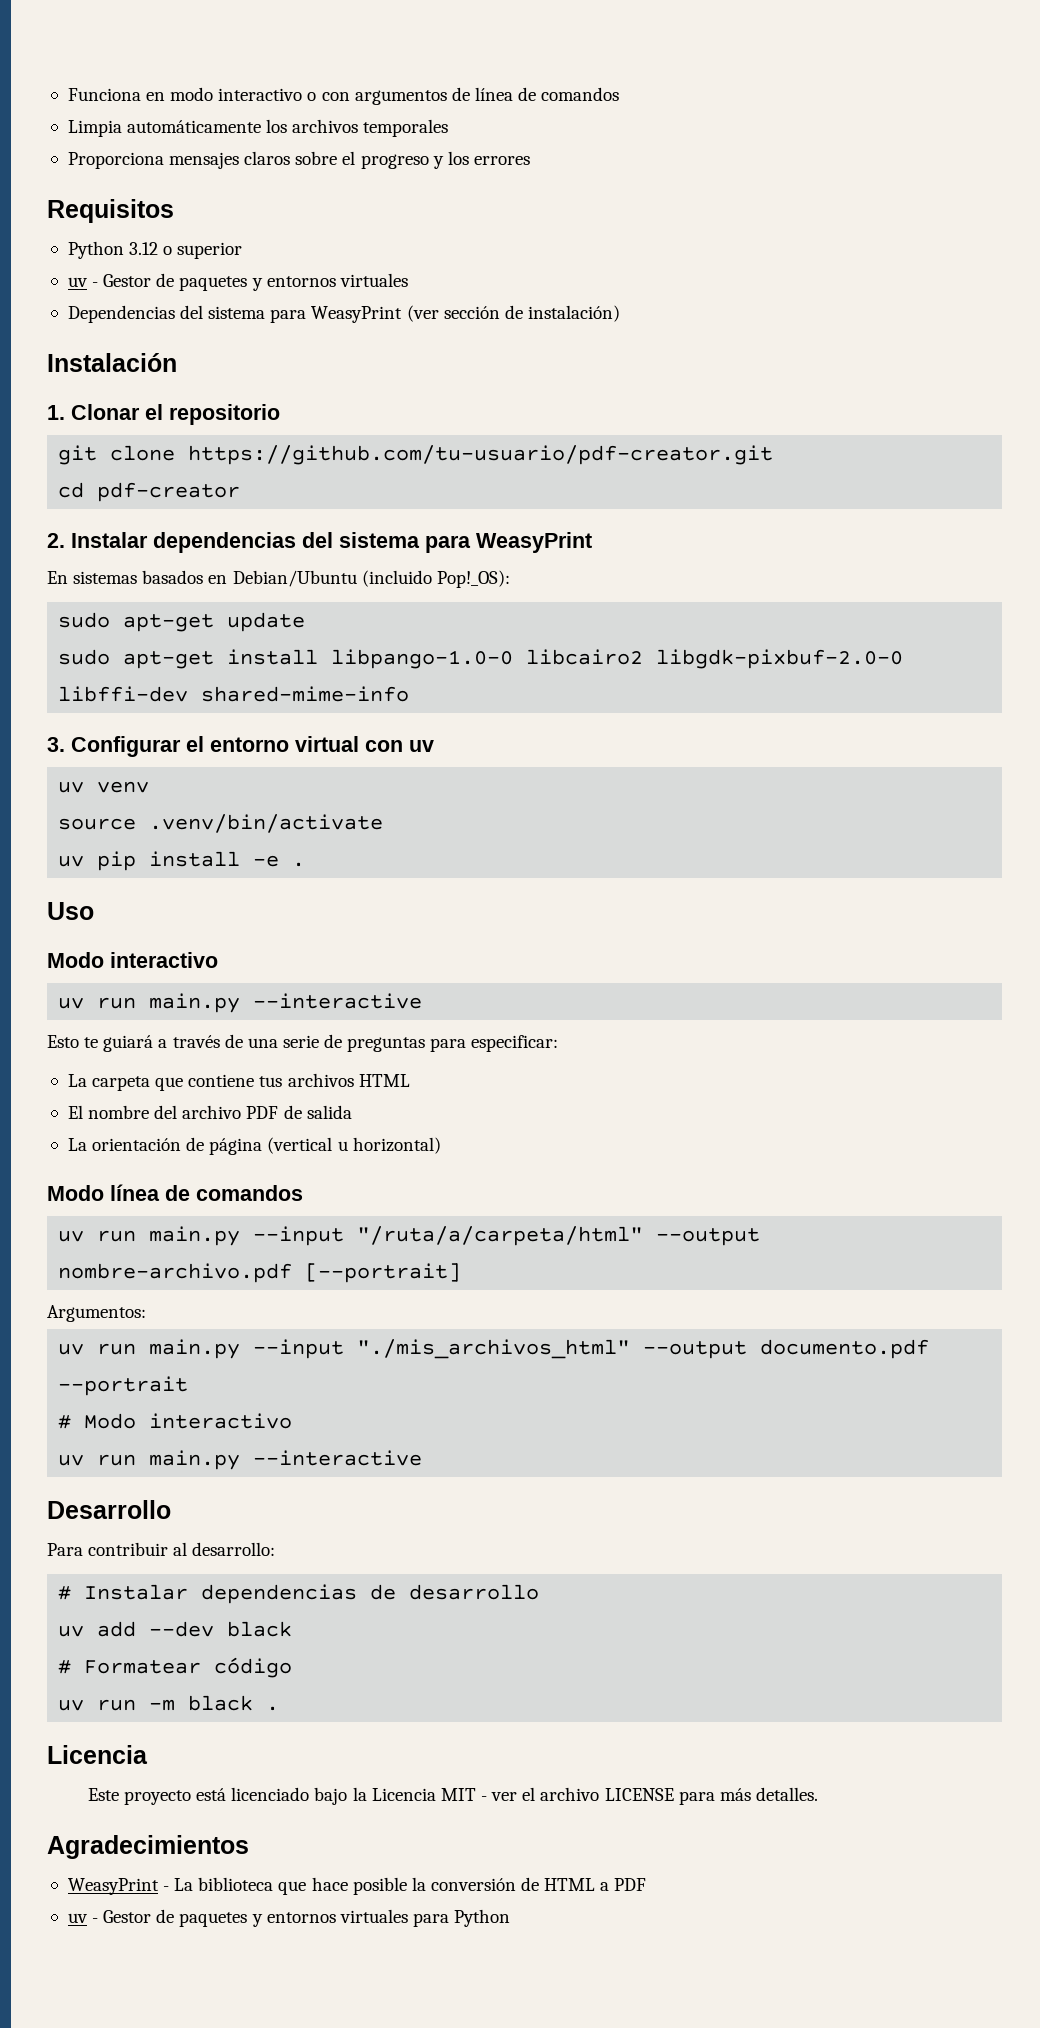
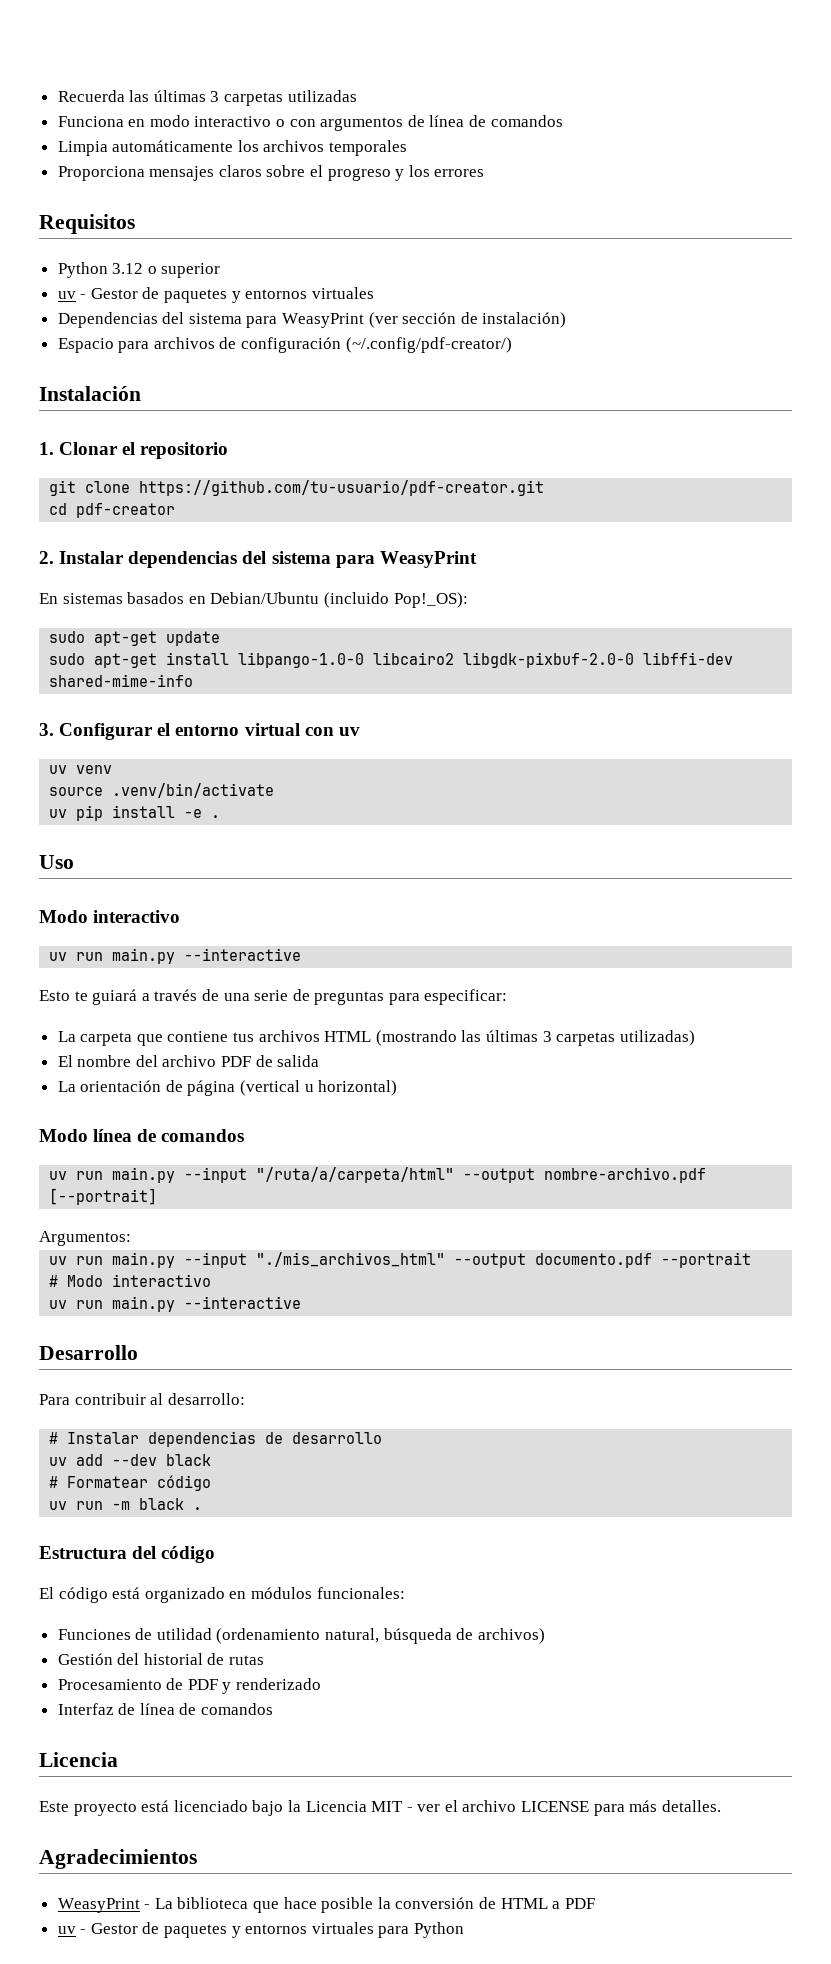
+ Recuerda las últimas 3 carpetas utilizadas
+ Espacio para archivos de configuración (~/.config/pdf-creator/)
- La carpeta que contiene tus archivos HTML
+ La carpeta que contiene tus archivos HTML (mostrando las últimas 3 carpetas utilizadas)
+ Estructura del código
+ El código está organizado en módulos funcionales:
+ Funciones de utilidad (ordenamiento natural, búsqueda de archivos)
+ Gestión del historial de rutas
+ Procesamiento de PDF y renderizado
+ Interfaz de línea de comandos

